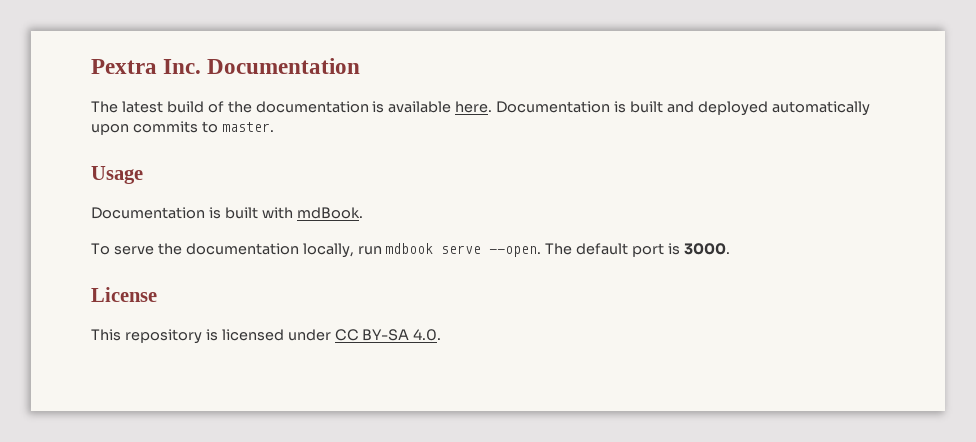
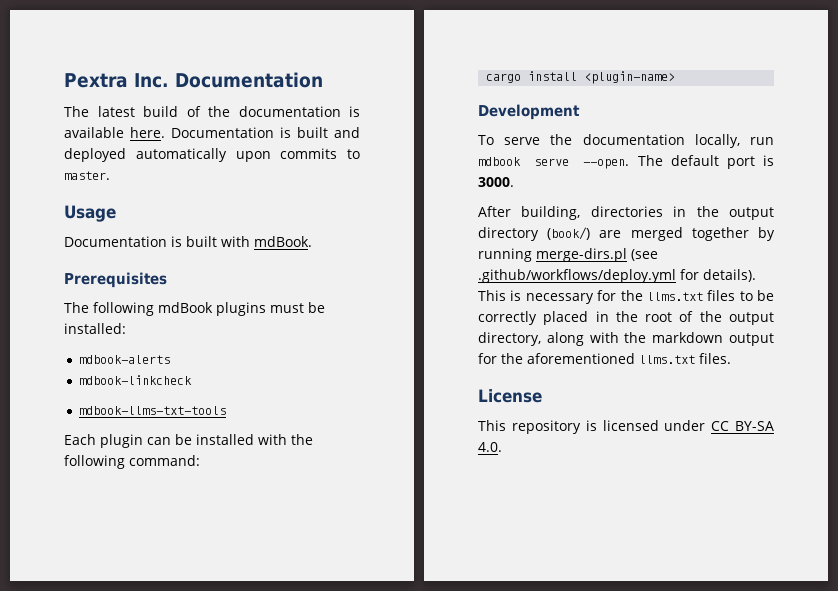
+ Prerequisites
+ The following mdBook plugins must be installed:
+ mdbook-alerts
+ mdbook-linkcheck
+ mdbook-llms-txt-tools
+ Each plugin can be installed with the following command:
+ cargo install <plugin-name>
+ Development
+ After building, directories in the output directory (book/) are merged together by running merge-dirs.pl (see .github/workflows/deploy.yml for details). This is necessary for the llms.txt files to be correctly placed in the root of the output directory, along with the markdown output for the aforementioned llms.txt files.

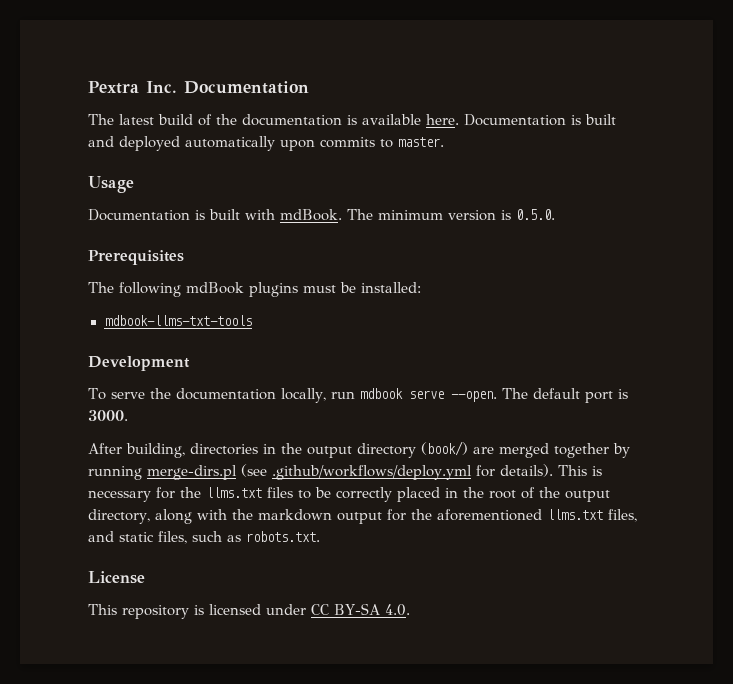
+ The minimum version is 0.5.0.
- mdbook-alerts
- mdbook-linkcheck
- Each plugin can be installed with the following command:
- cargo install <plugin-name>
- This is necessary for the llms.txt files to be correctly placed in the root of the output directory, along with the markdown output for the aforementioned llms.txt files.
+ This is necessary for the llms.txt files to be correctly placed in the root of the output directory, along with the markdown output for the aforementioned llms.txt files, and static files, such as robots.txt.

